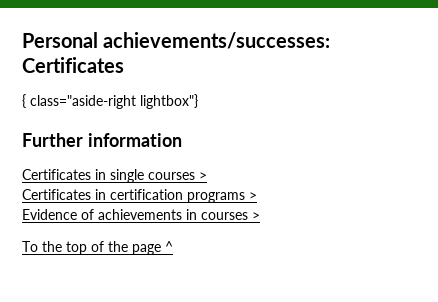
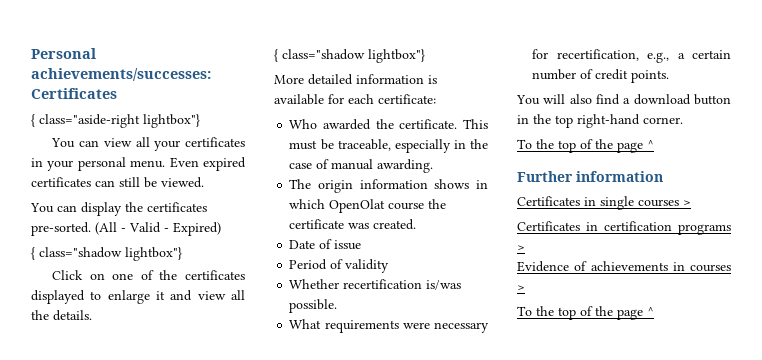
+ You can view all your certificates in your personal menu. Even expired certificates can still be viewed.
+ You can display the certificates pre-sorted. (All - Valid - Expired)
+ { class="shadow lightbox"}
+ Click on one of the certificates displayed to enlarge it and view all the details.
+ { class="shadow lightbox"}
+ More detailed information is available for each certificate:
+ Who awarded the certificate. This must be traceable, especially in the case of manual awarding.
+ The origin information shows in which OpenOlat course the certificate was created.
+ Date of issue
+ Period of validity
+ Whether recertification is/was possible.
+ What requirements were necessary for recertification, e.g., a certain number of credit points.
+ You will also find a download button in the top right-hand corner.
+ To the top of the page ^

